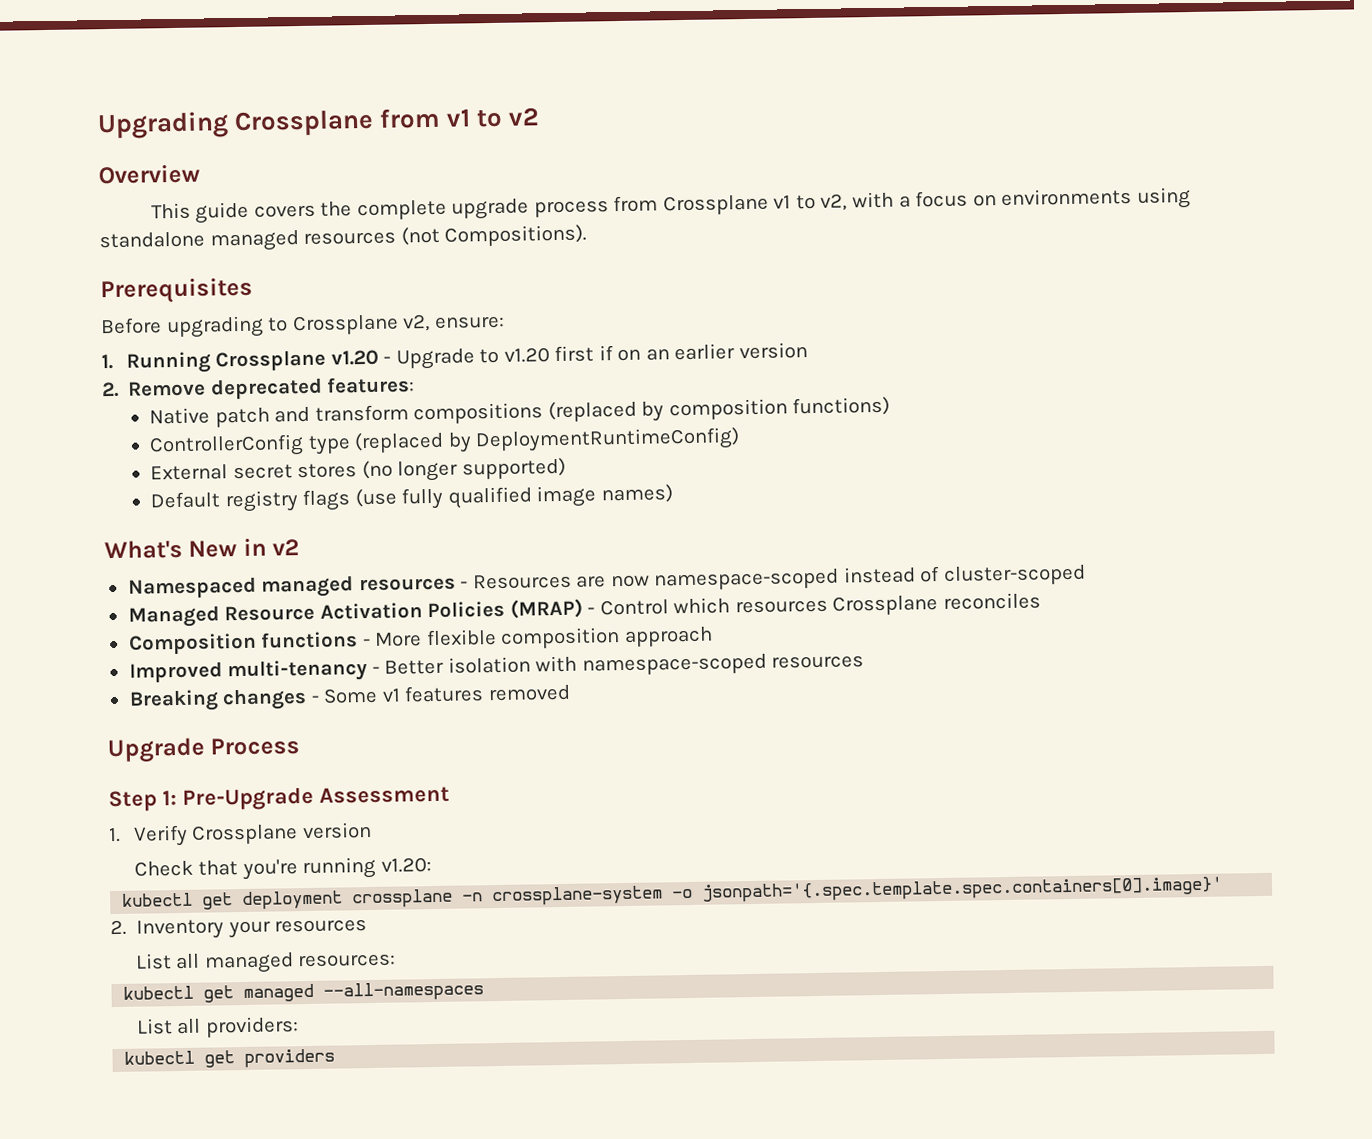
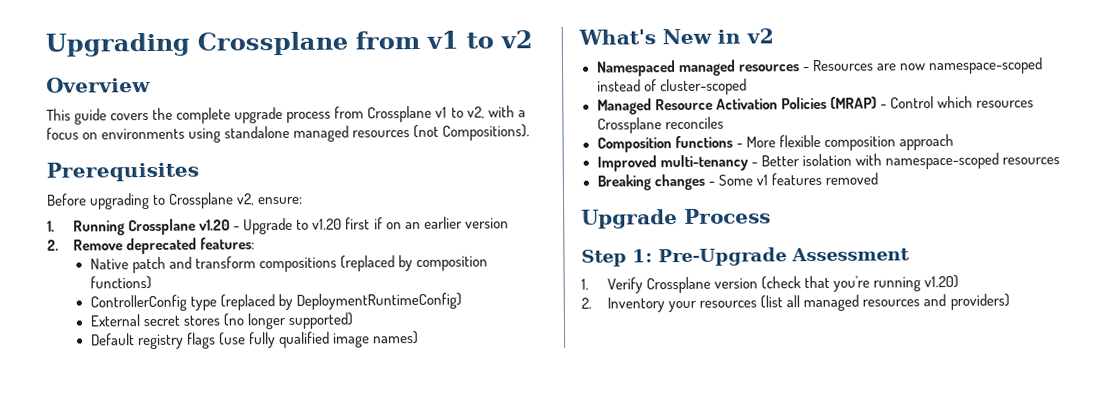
- 1. Verify Crossplane version
- Check that you're running v1.20:
- kubectl get deployment crossplane -n crossplane-system -o jsonpath='{.spec.template.spec.containers[0].image}'
+ 1. Verify Crossplane version (check that you're running v1.20)
- 2. Inventory your resources
- List all managed resources:
- kubectl get managed --all-namespaces
- List all providers:
- kubectl get providers
+ 2. Inventory your resources (list all managed resources and providers)

